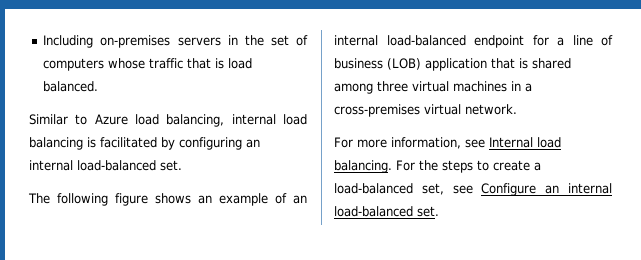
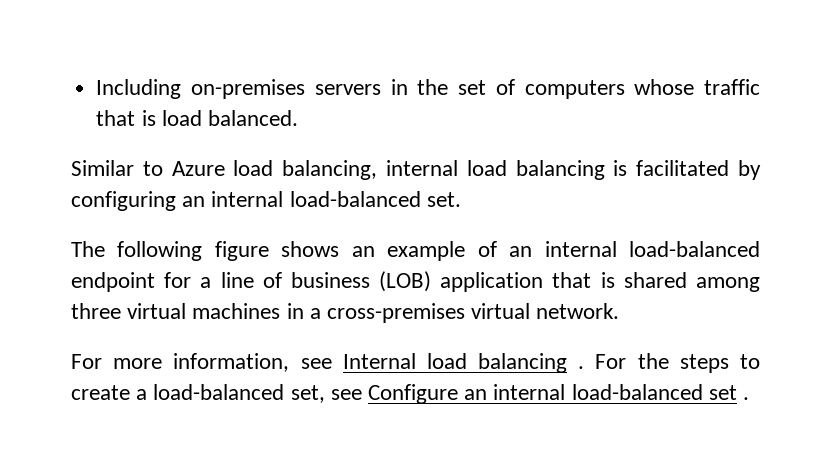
- For more information, see Internal load balancing.
+ For more information, see Internal load balancing .
- For the steps to create a load-balanced set, see Configure an internal load-balanced set.
+ For the steps to create a load-balanced set, see Configure an internal load-balanced set .

